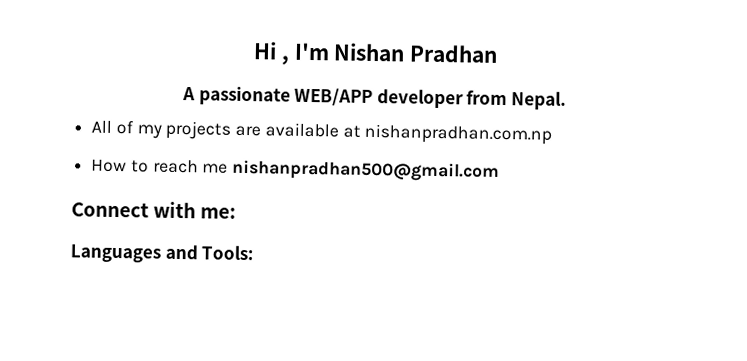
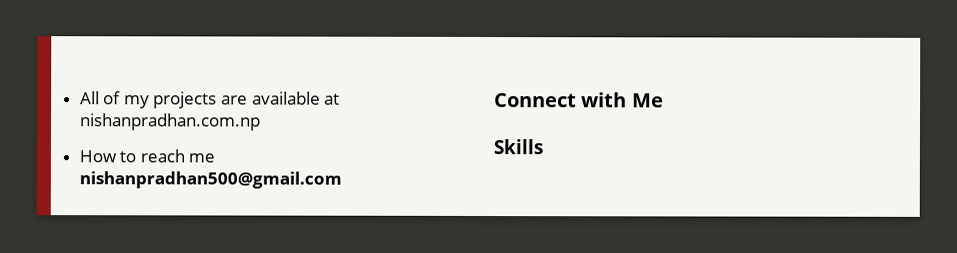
- Hi , I'm Nishan Pradhan
- A passionate WEB/APP developer from Nepal.
- Connect with me:
- Languages and Tools:
+ Connect with Me
+ Skills

